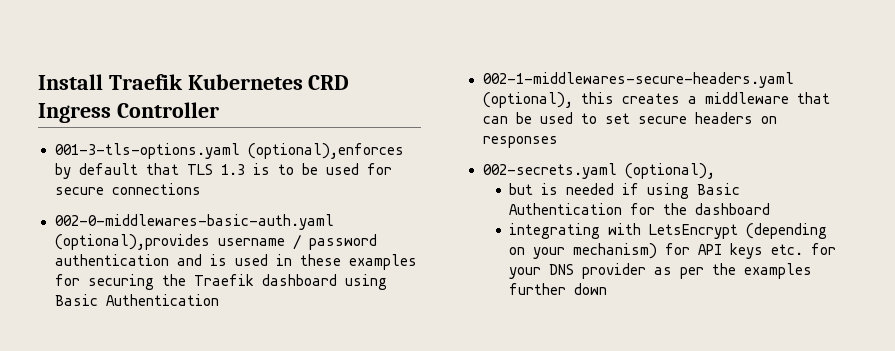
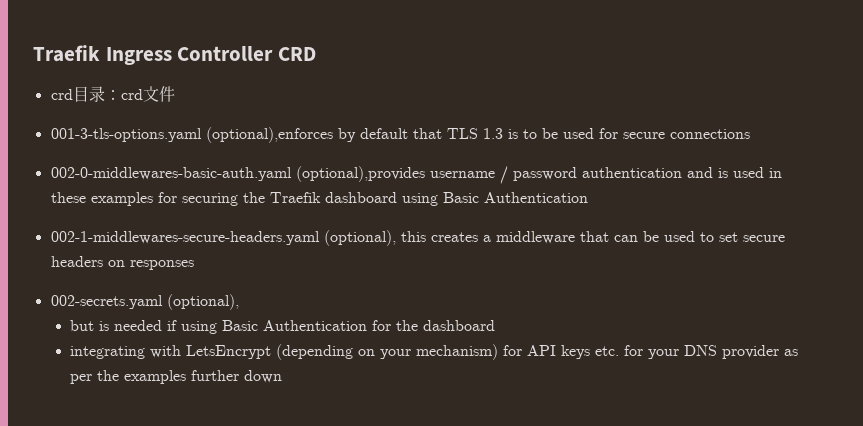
- Install Traefik Kubernetes CRD Ingress Controller
+ Traefik Ingress Controller CRD
+ crd目录：crd文件

